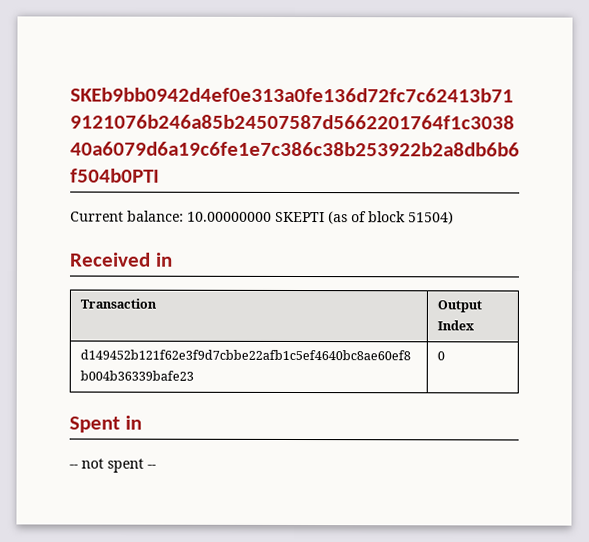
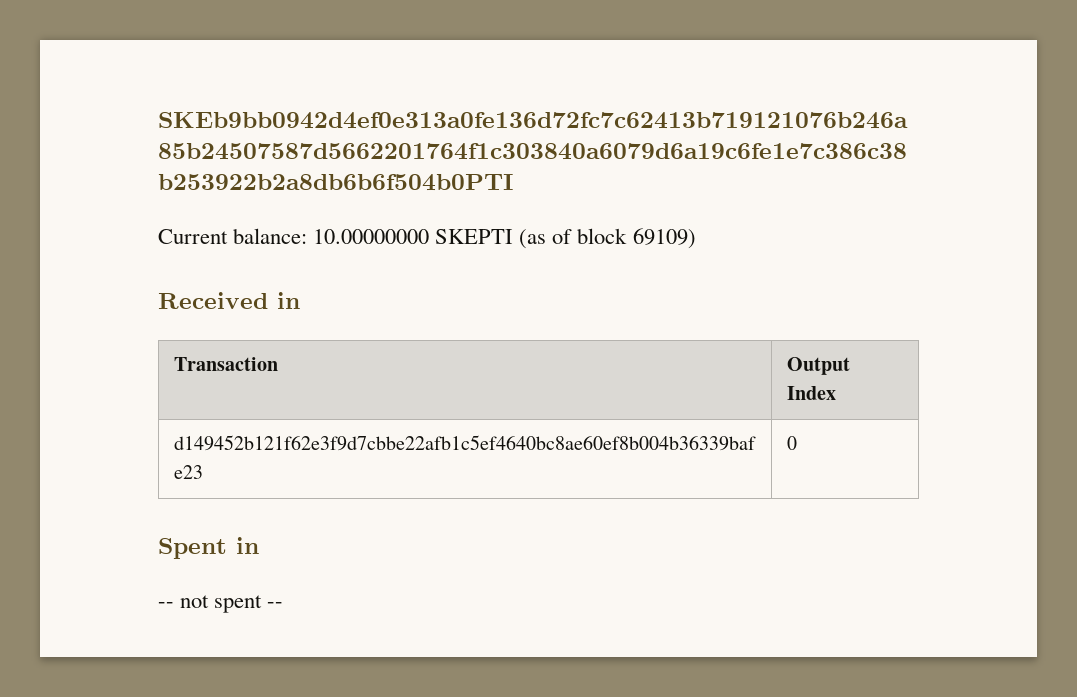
- Current balance: 10.00000000 SKEPTI (as of block 51504)
+ Current balance: 10.00000000 SKEPTI (as of block 69109)

